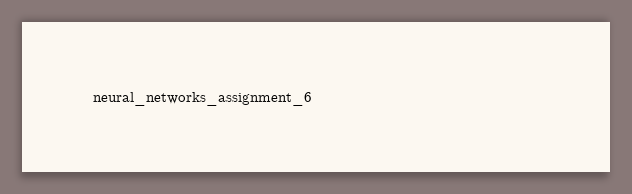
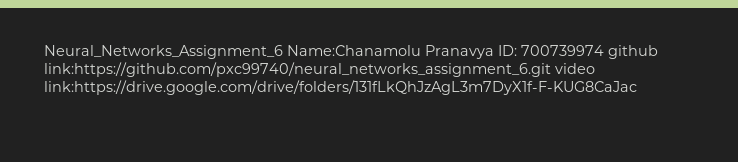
- neural_networks_assignment_6
+ Neural_Networks_Assignment_6 Name:Chanamolu Pranavya ID: 700739974 github link:https://github.com/pxc99740/neural_networks_assignment_6.git video link:https://drive.google.com/drive/folders/131fLkQhJzAgL3m7DyX1f-F-KUG8CaJac

